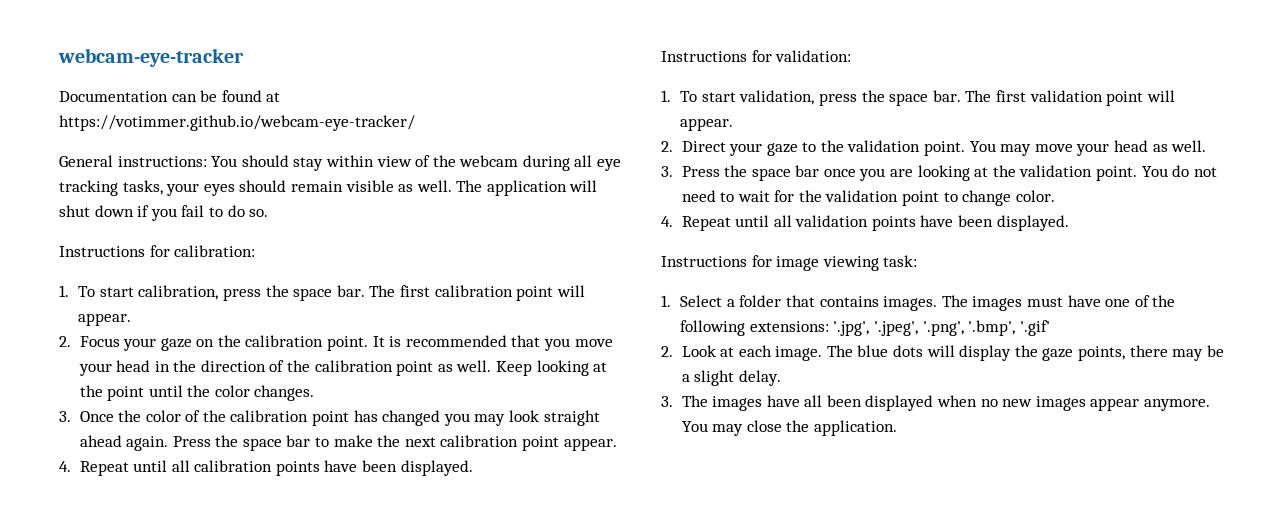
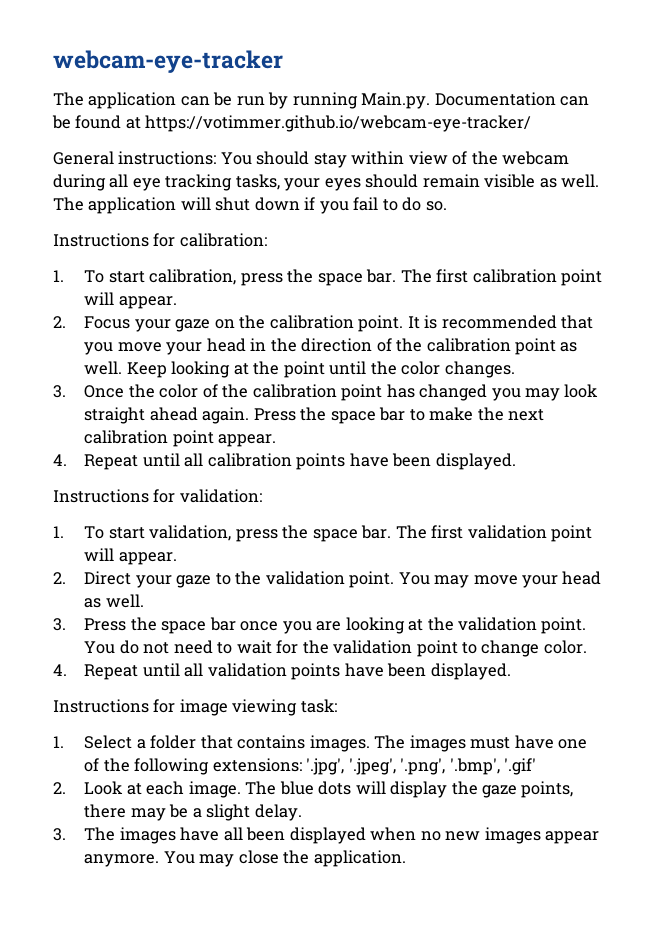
- Documentation can be found at https://votimmer.github.io/webcam-eye-tracker/
+ The application can be run by running Main.py. Documentation can be found at https://votimmer.github.io/webcam-eye-tracker/

